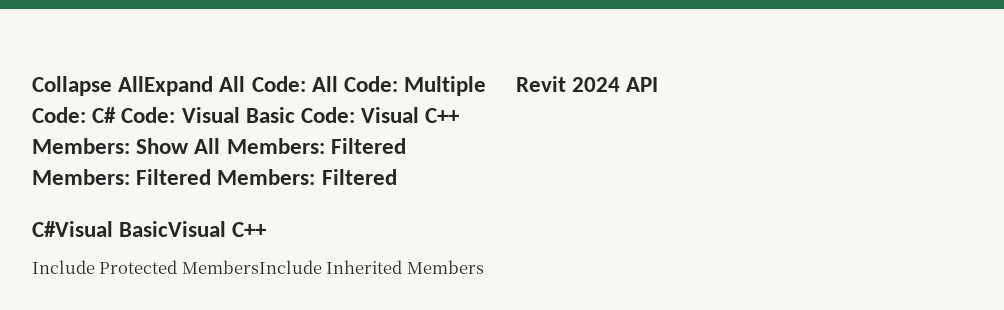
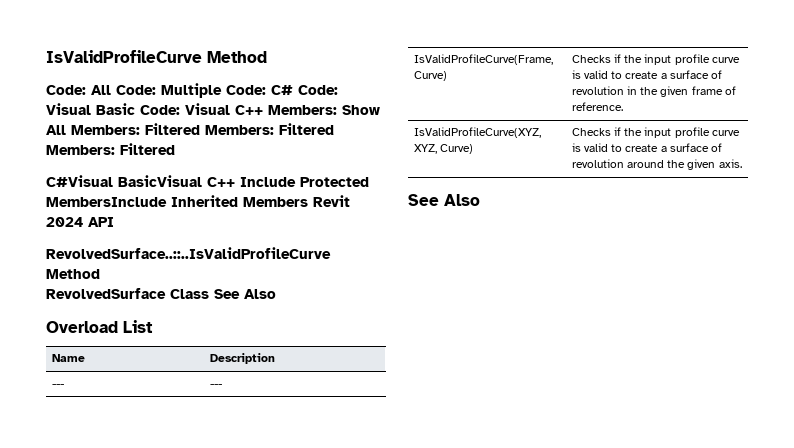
- Collapse AllExpand All Code: All Code: Multiple Code: C# Code: Visual Basic Code: Visual C++ Members: Show All Members: Filtered Members: Filtered Members: Filtered
+ IsValidProfileCurve Method
+ Code: All Code: Multiple Code: C# Code: Visual Basic Code: Visual C++ Members: Show All Members: Filtered Members: Filtered Members: Filtered
- C#Visual BasicVisual C++
- Include Protected MembersInclude Inherited Members
- Revit 2024 API
+ C#Visual BasicVisual C++ Include Protected MembersInclude Inherited Members Revit 2024 API
+ RevolvedSurface..::..IsValidProfileCurve Method
+ RevolvedSurface Class See Also
+ Overload List
+ Name | Description
+ --- | ---
+ IsValidProfileCurve(Frame, Curve) | Checks if the input profile curve is valid to create a surface of revolution in the given frame of reference.
+ IsValidProfileCurve(XYZ, XYZ, Curve) | Checks if the input profile curve is valid to create a surface of revolution around the given axis.
+ See Also

